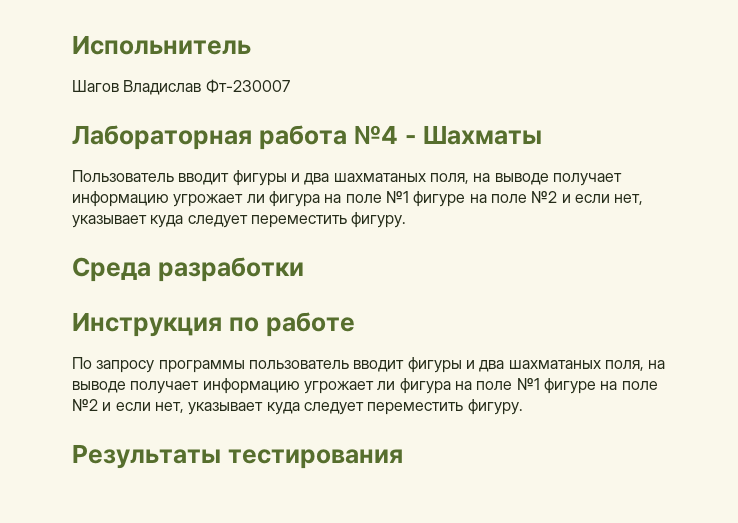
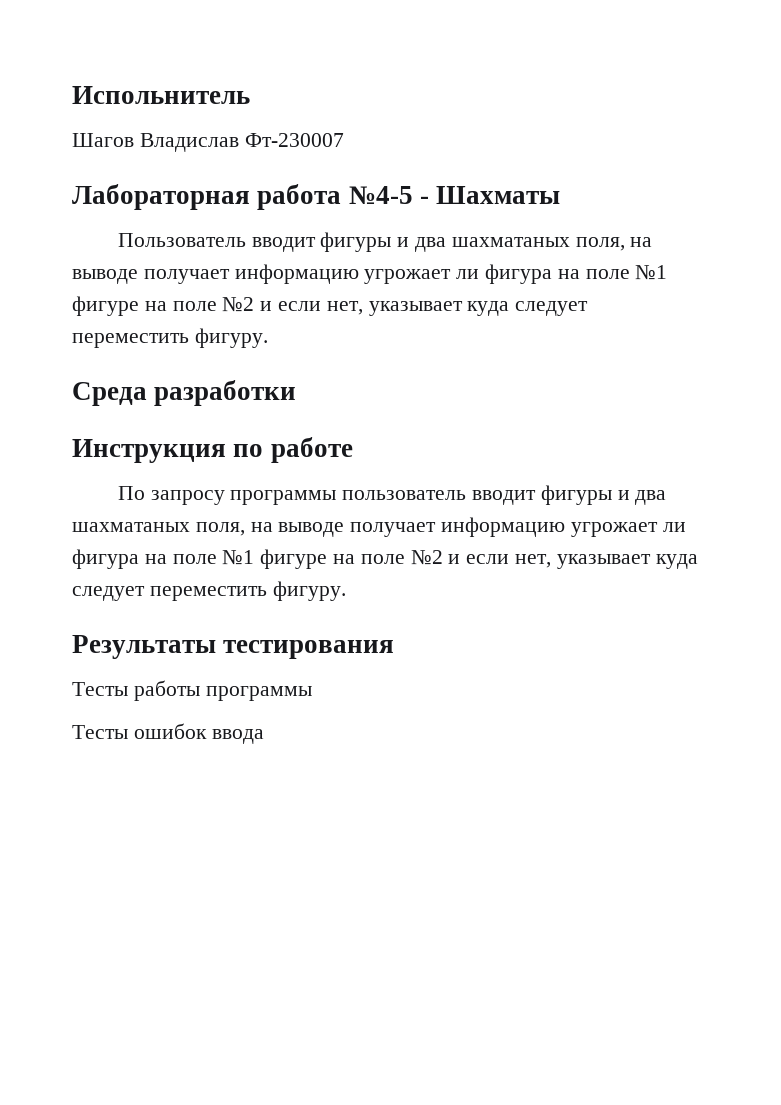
- Лабораторная работа №4 - Шахматы
+ Лабораторная работа №4-5 - Шахматы
+ Тесты работы программы
+ Тесты ошибок ввода

